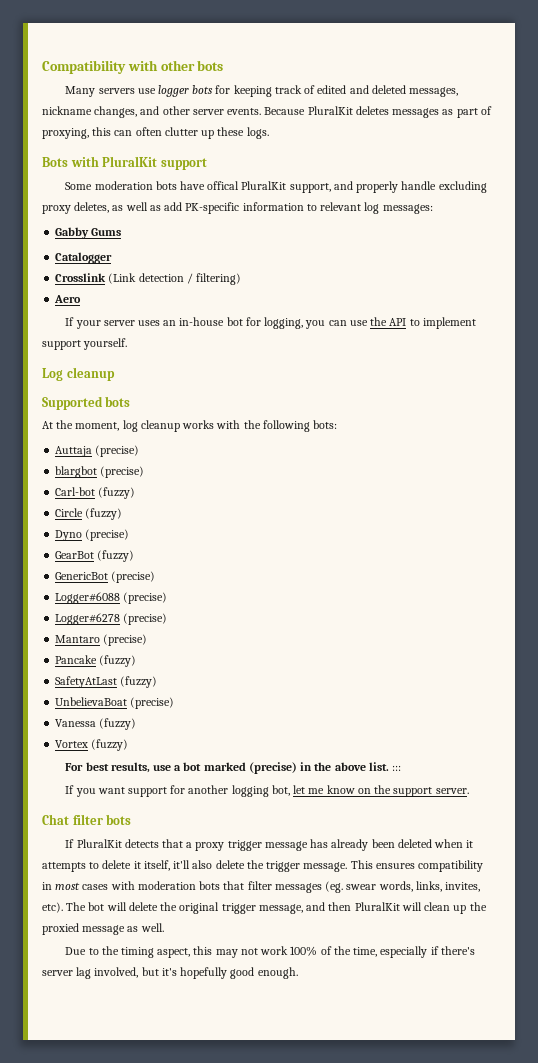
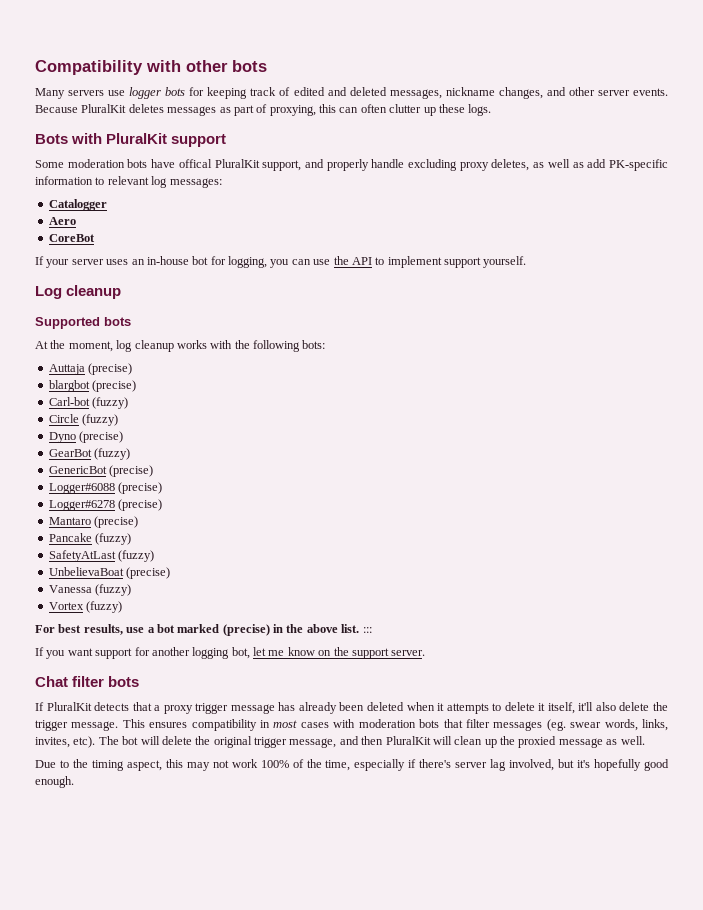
- Gabby Gums
- Crosslink (Link detection / filtering)
  Aero
+ CoreBot

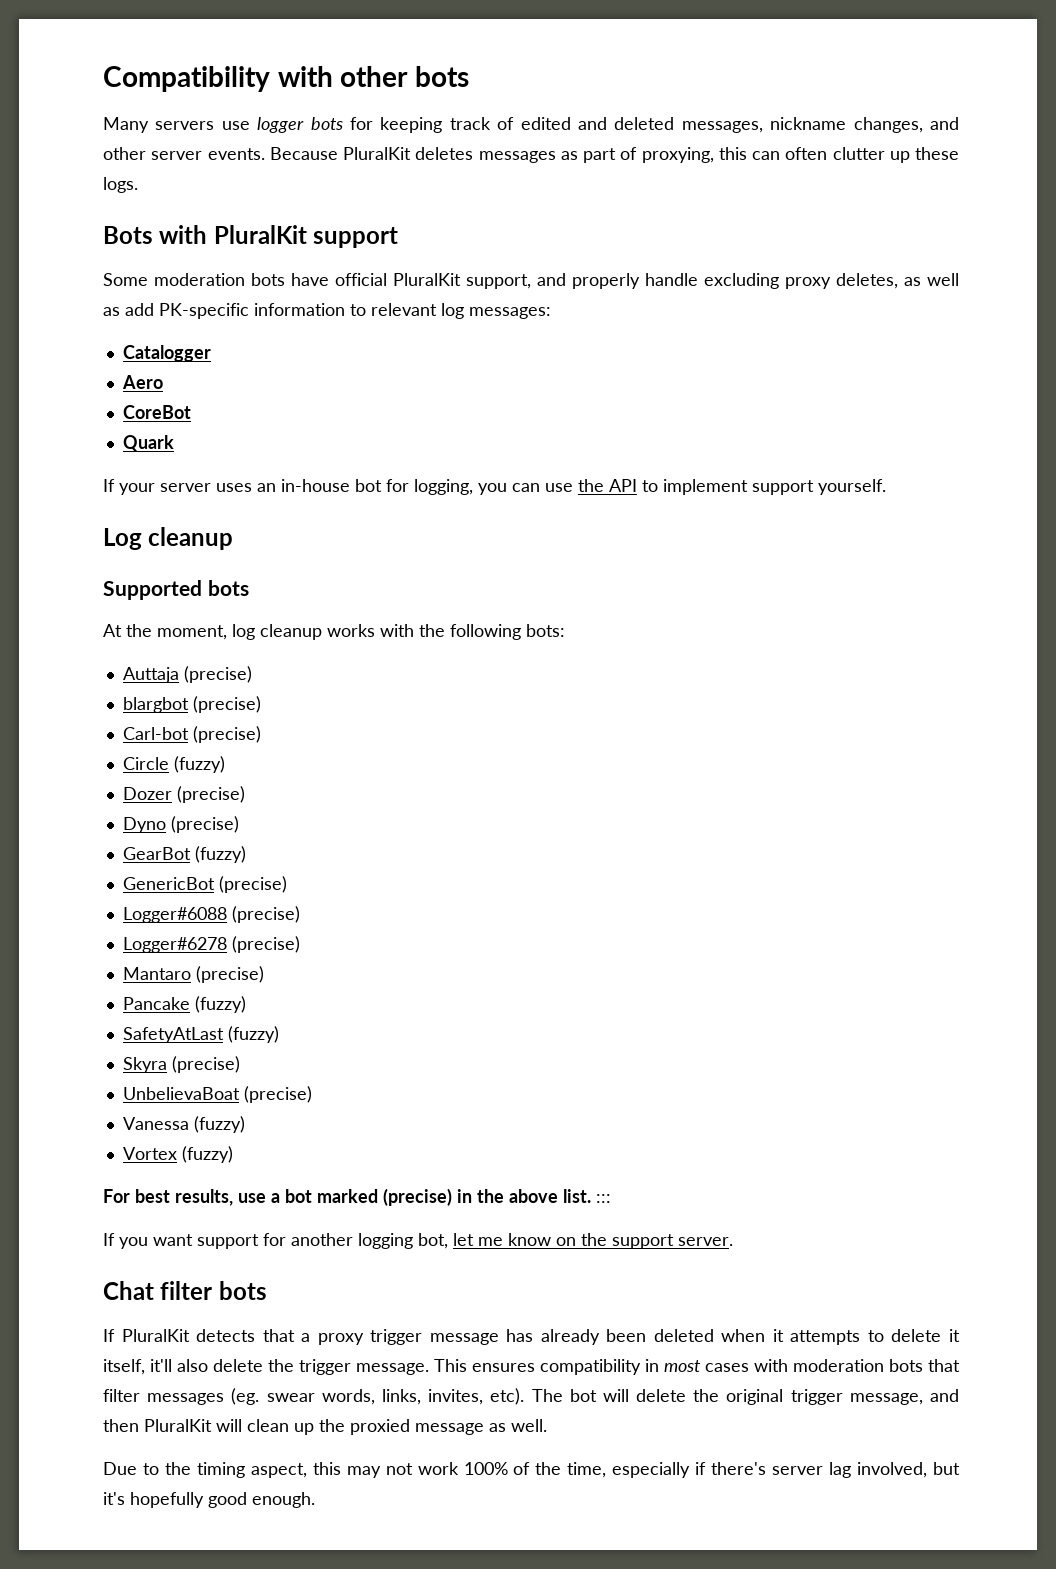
- Some moderation bots have offical PluralKit support, and properly handle excluding proxy deletes, as well as add PK-specific information to relevant log messages:
+ Some moderation bots have official PluralKit support, and properly handle excluding proxy deletes, as well as add PK-specific information to relevant log messages:
+ Quark
- Carl-bot (fuzzy)
+ Carl-bot (precise)
+ Dozer (precise)
+ Skyra (precise)

